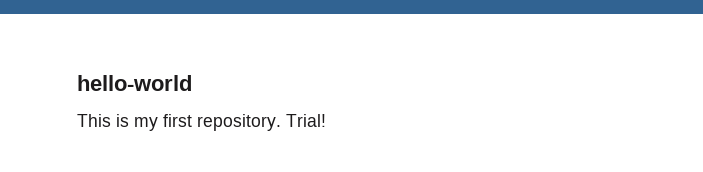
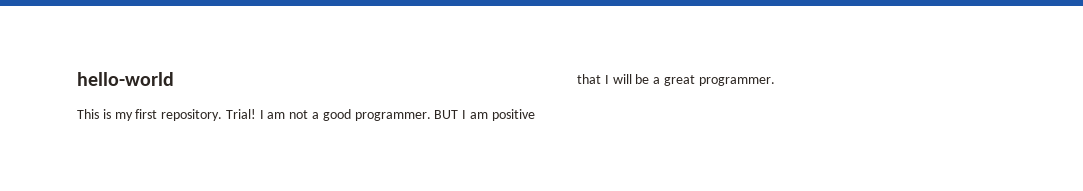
+ I am not a good programmer. BUT I am positive that I will be a great programmer.

